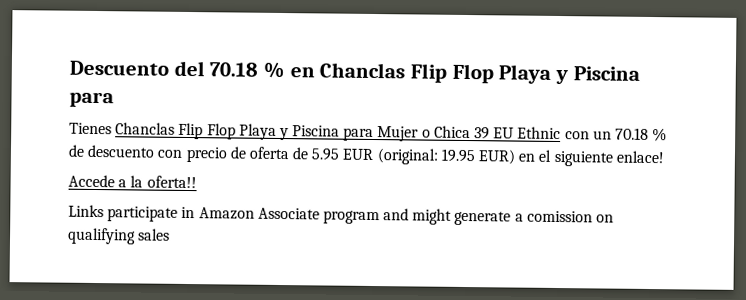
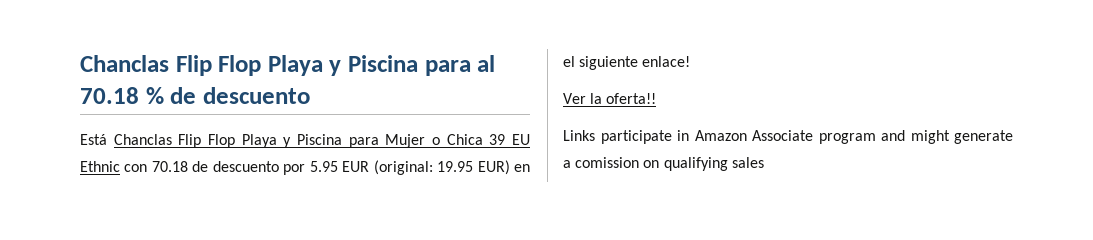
- Descuento del 70.18 % en Chanclas Flip Flop Playa y Piscina para
- Tienes Chanclas Flip Flop Playa y Piscina para Mujer o Chica 39 EU Ethnic con un 70.18 % de descuento con precio de oferta de 5.95 EUR (original: 19.95 EUR) en el siguiente enlace!
+ Chanclas Flip Flop Playa y Piscina para al 70.18 % de descuento
+ Está Chanclas Flip Flop Playa y Piscina para Mujer o Chica 39 EU Ethnic con 70.18 de descuento por 5.95 EUR (original: 19.95 EUR) en el siguiente enlace!
- Accede a la oferta!!
+ Ver la oferta!!

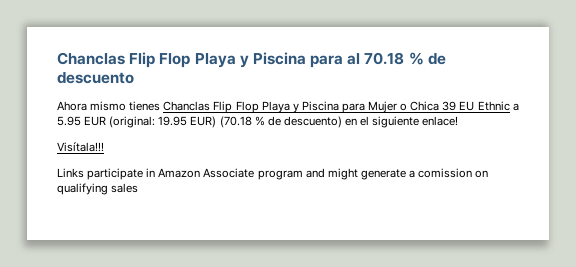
- Está Chanclas Flip Flop Playa y Piscina para Mujer o Chica 39 EU Ethnic con 70.18 de descuento por 5.95 EUR (original: 19.95 EUR) en el siguiente enlace!
+ Ahora mismo tienes Chanclas Flip Flop Playa y Piscina para Mujer o Chica 39 EU Ethnic a 5.95 EUR (original: 19.95 EUR) (70.18 % de descuento) en el siguiente enlace!
- Ver la oferta!!
+ Visítala!!!

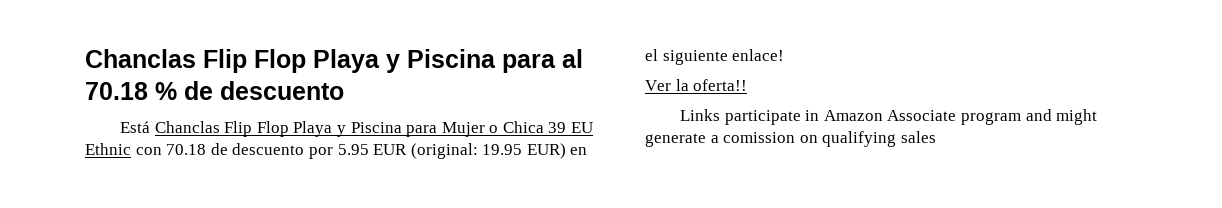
- Ahora mismo tienes Chanclas Flip Flop Playa y Piscina para Mujer o Chica 39 EU Ethnic a 5.95 EUR (original: 19.95 EUR) (70.18 % de descuento) en el siguiente enlace!
+ Está Chanclas Flip Flop Playa y Piscina para Mujer o Chica 39 EU Ethnic con 70.18 de descuento por 5.95 EUR (original: 19.95 EUR) en el siguiente enlace!
- Visítala!!!
+ Ver la oferta!!

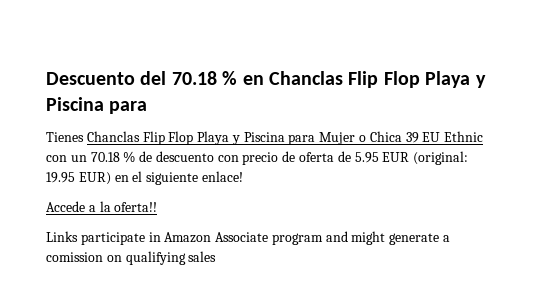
- Chanclas Flip Flop Playa y Piscina para al 70.18 % de descuento
- Está Chanclas Flip Flop Playa y Piscina para Mujer o Chica 39 EU Ethnic con 70.18 de descuento por 5.95 EUR (original: 19.95 EUR) en el siguiente enlace!
+ Descuento del 70.18 % en Chanclas Flip Flop Playa y Piscina para
+ Tienes Chanclas Flip Flop Playa y Piscina para Mujer o Chica 39 EU Ethnic con un 70.18 % de descuento con precio de oferta de 5.95 EUR (original: 19.95 EUR) en el siguiente enlace!
- Ver la oferta!!
+ Accede a la oferta!!

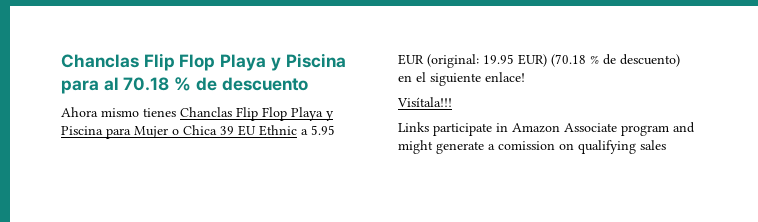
- Descuento del 70.18 % en Chanclas Flip Flop Playa y Piscina para
- Tienes Chanclas Flip Flop Playa y Piscina para Mujer o Chica 39 EU Ethnic con un 70.18 % de descuento con precio de oferta de 5.95 EUR (original: 19.95 EUR) en el siguiente enlace!
+ Chanclas Flip Flop Playa y Piscina para al 70.18 % de descuento
+ Ahora mismo tienes Chanclas Flip Flop Playa y Piscina para Mujer o Chica 39 EU Ethnic a 5.95 EUR (original: 19.95 EUR) (70.18 % de descuento) en el siguiente enlace!
- Accede a la oferta!!
+ Visítala!!!

